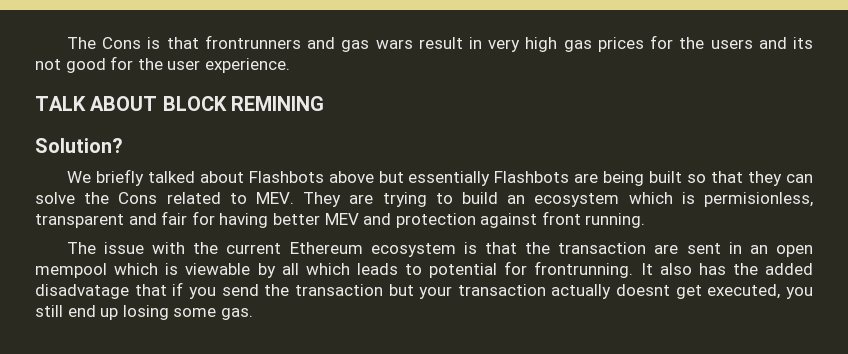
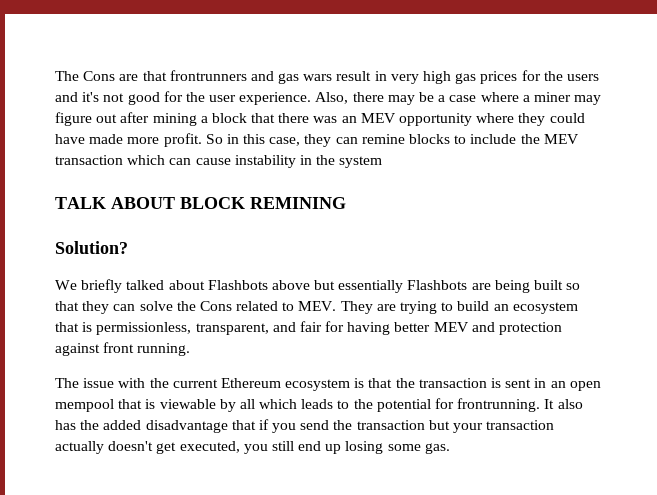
- The Cons is that frontrunners and gas wars result in very high gas prices for the users and its not good for the user experience.
+ The Cons are that frontrunners and gas wars result in very high gas prices for the users and it's not good for the user experience. Also, there may be a case where a miner may figure out after mining a block that there was an MEV opportunity where they could have made more profit. So in this case, they can remine blocks to include the MEV transaction which can cause instability in the system
- We briefly talked about Flashbots above but essentially Flashbots are being built so that they can solve the Cons related to MEV. They are trying to build an ecosystem which is permisionless, transparent and fair for having better MEV and protection against front running.
+ We briefly talked about Flashbots above but essentially Flashbots are being built so that they can solve the Cons related to MEV. They are trying to build an ecosystem that is permissionless, transparent, and fair for having better MEV and protection against front running.
- The issue with the current Ethereum ecosystem is that the transaction are sent in an open mempool which is viewable by all which leads to potential for frontrunning.
+ The issue with the current Ethereum ecosystem is that the transaction is sent in an open mempool that is viewable by all which leads to the potential for frontrunning.
- It also has the added disadvatage that if you send the transaction but your transaction actually doesnt get executed, you still end up losing some gas.
+ It also has the added disadvantage that if you send the transaction but your transaction actually doesn't get executed, you still end up losing some gas.

